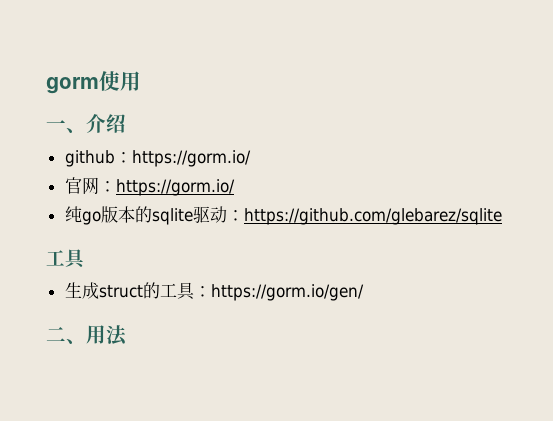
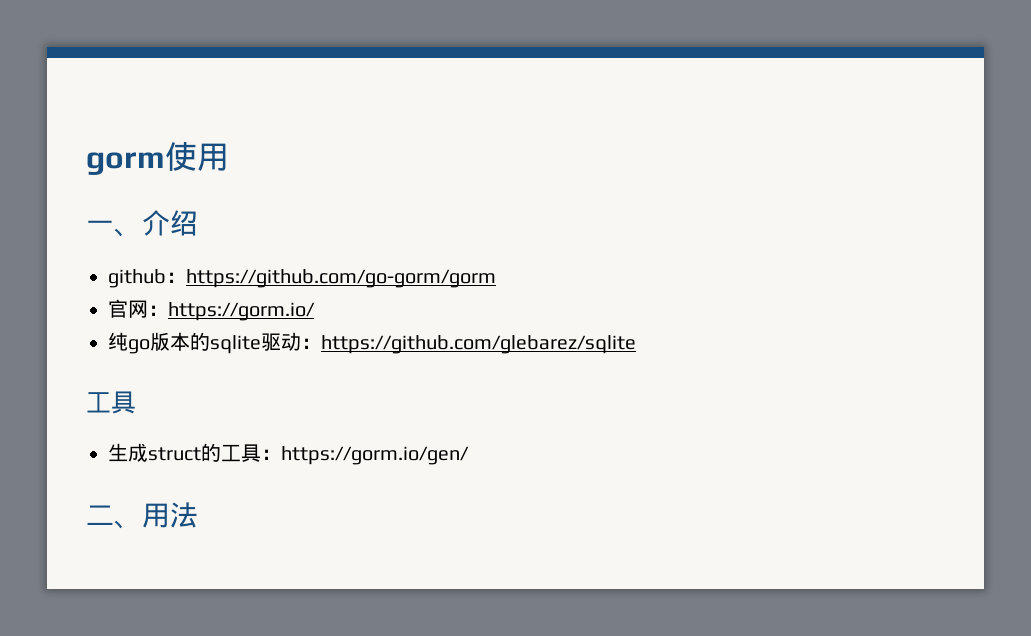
- github：https://gorm.io/
+ github：https://github.com/go-gorm/gorm

